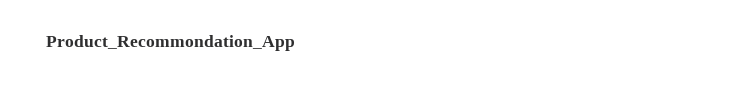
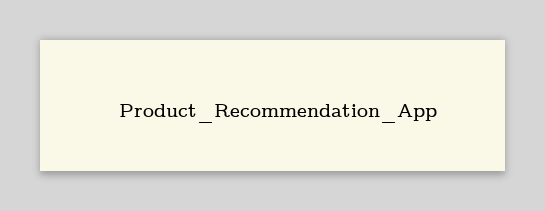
- Product_Recommondation_App
+ Product_Recommendation_App

